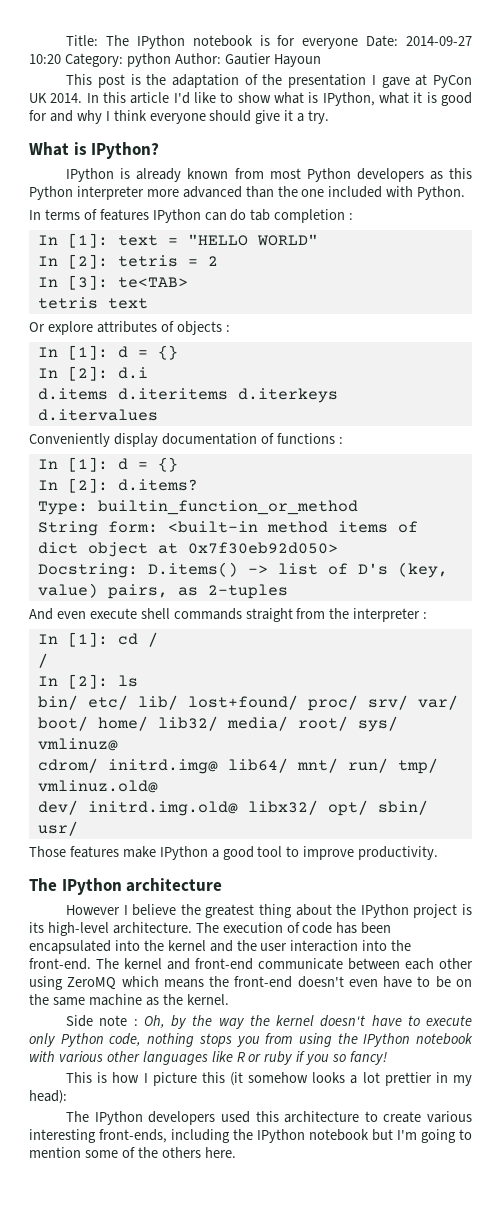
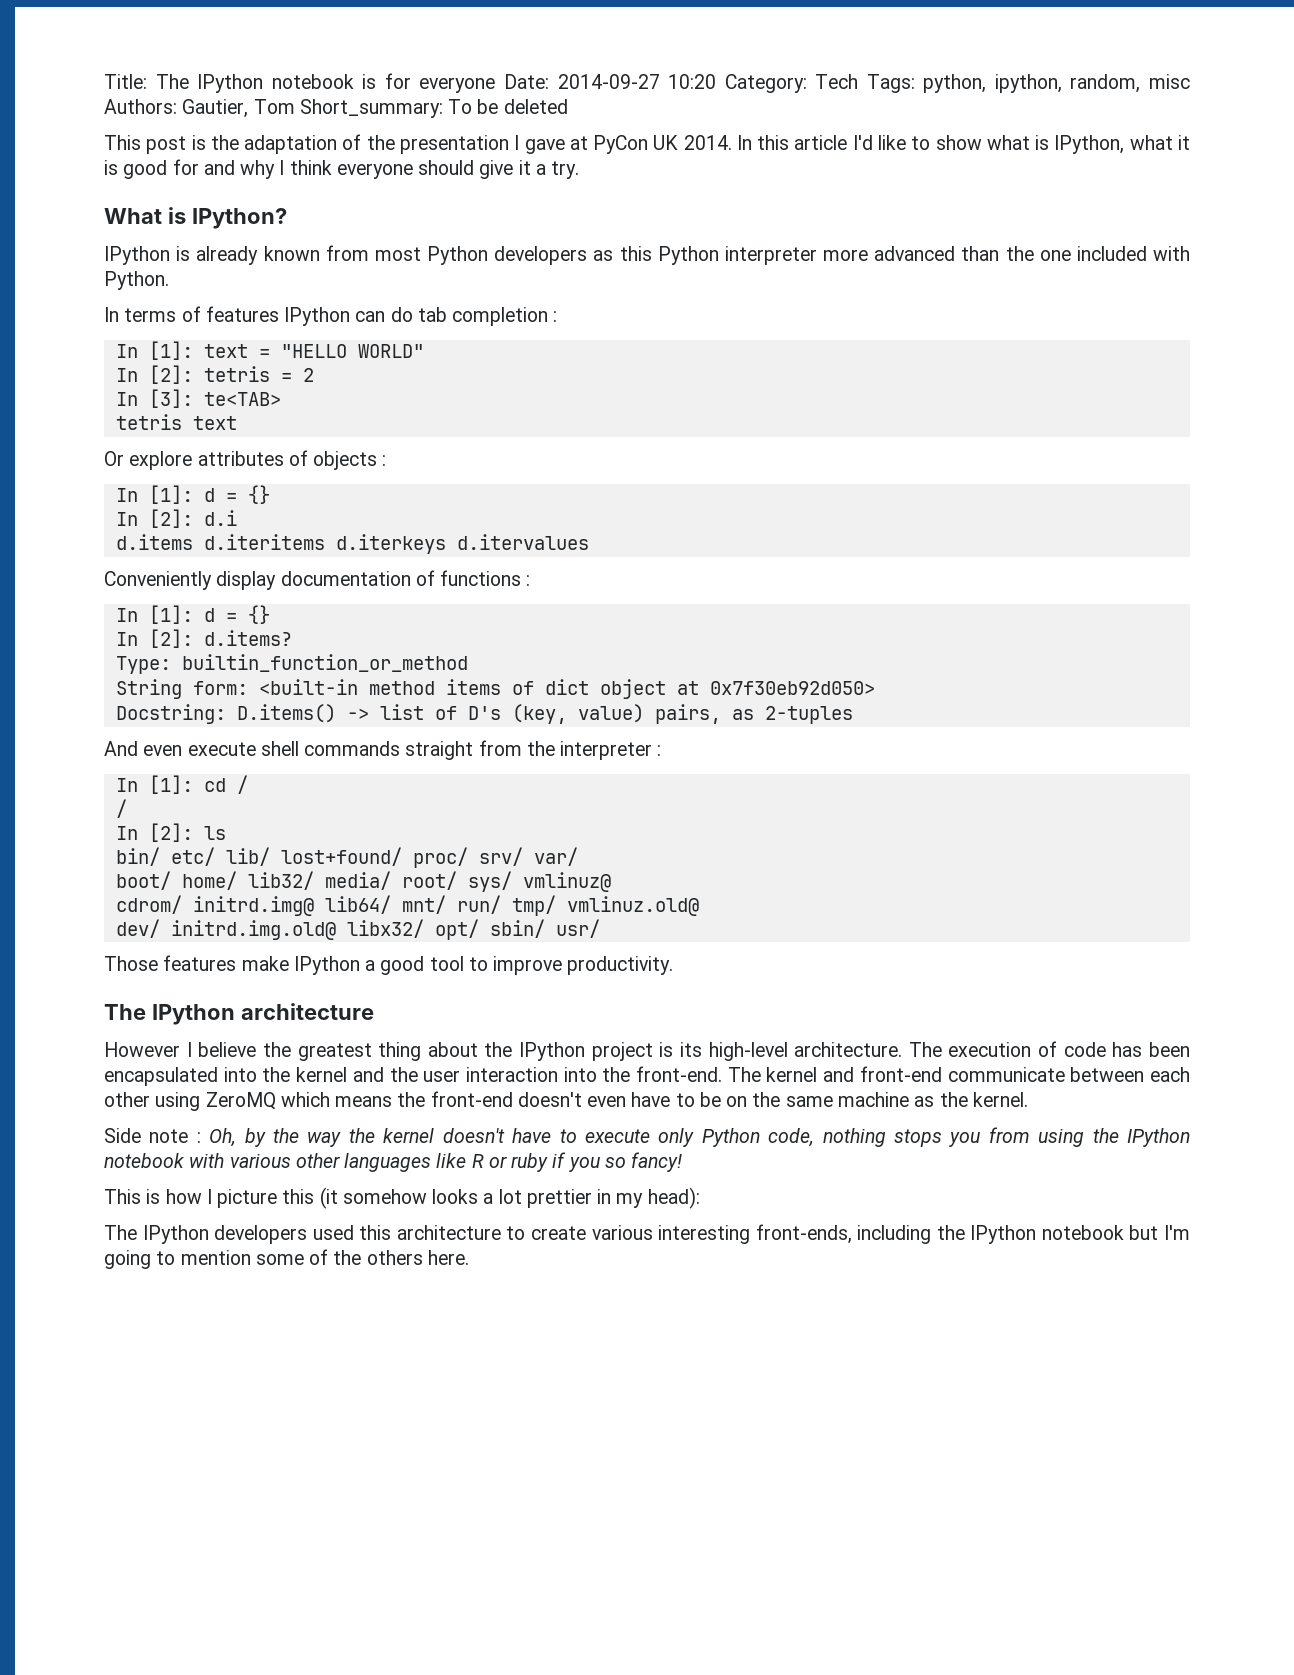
- Title: The IPython notebook is for everyone Date: 2014-09-27 10:20 Category: python Author: Gautier Hayoun
+ Title: The IPython notebook is for everyone Date: 2014-09-27 10:20 Category: Tech Tags: python, ipython, random, misc Authors: Gautier, Tom Short_summary: To be deleted

